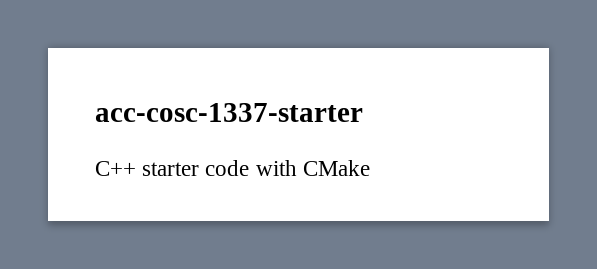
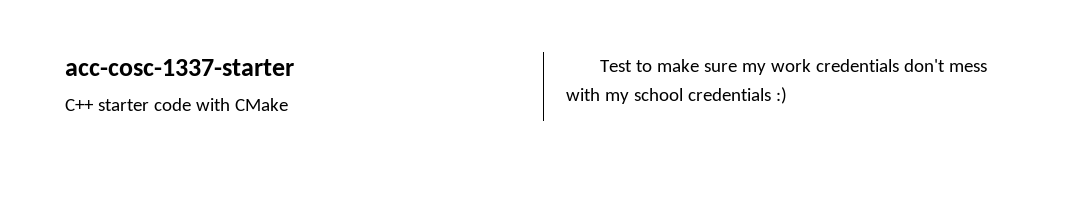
+ Test to make sure my work credentials don't mess with my school credentials :)

